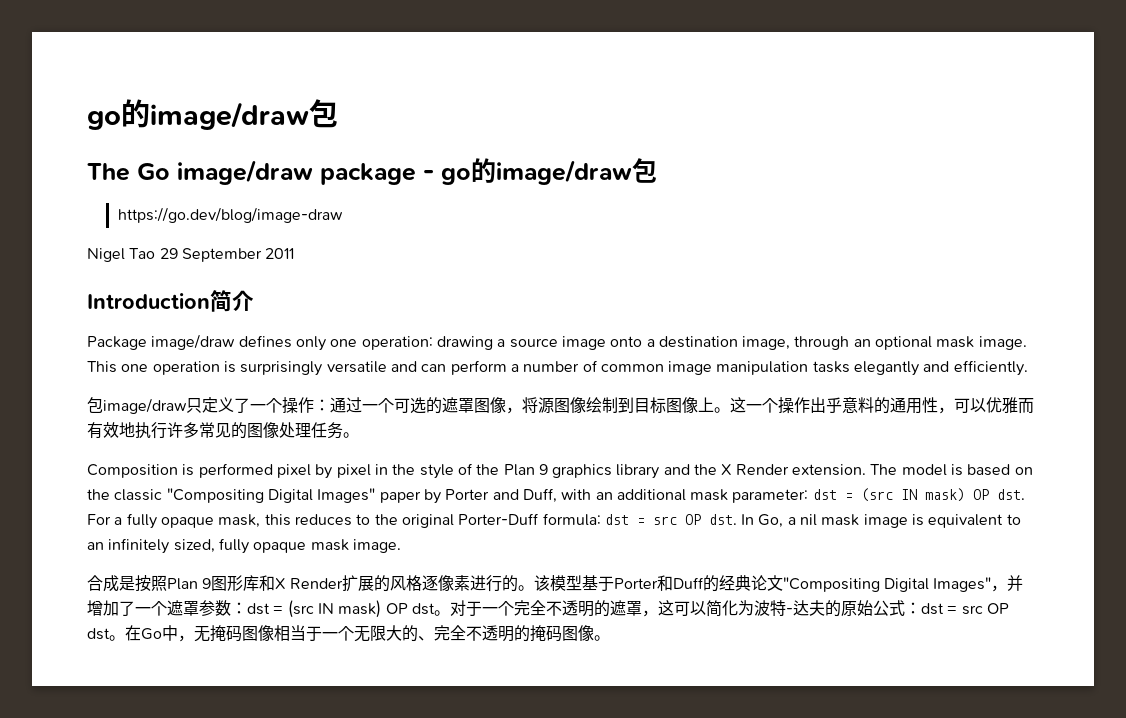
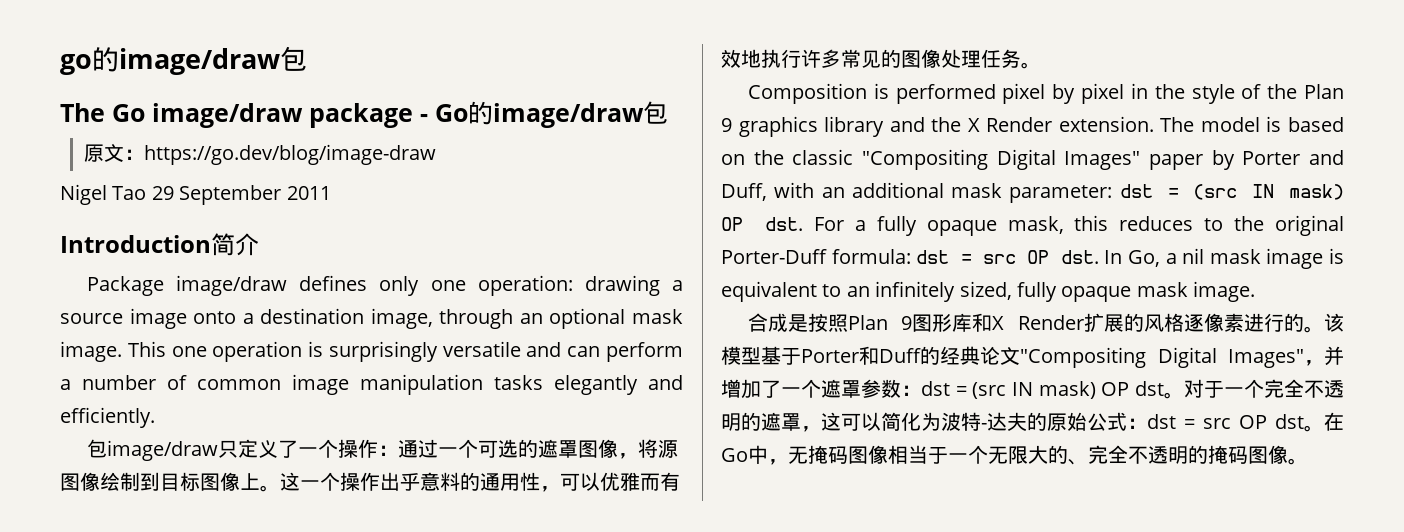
- The Go image/draw package - go的image/draw包
- https://go.dev/blog/image-draw
+ The Go image/draw package - Go的image/draw包
+ 原文：https://go.dev/blog/image-draw

